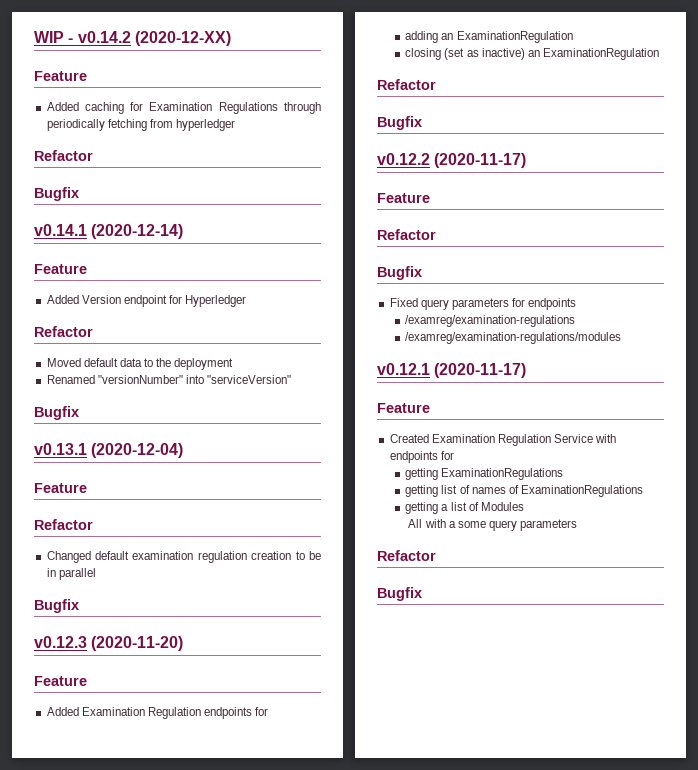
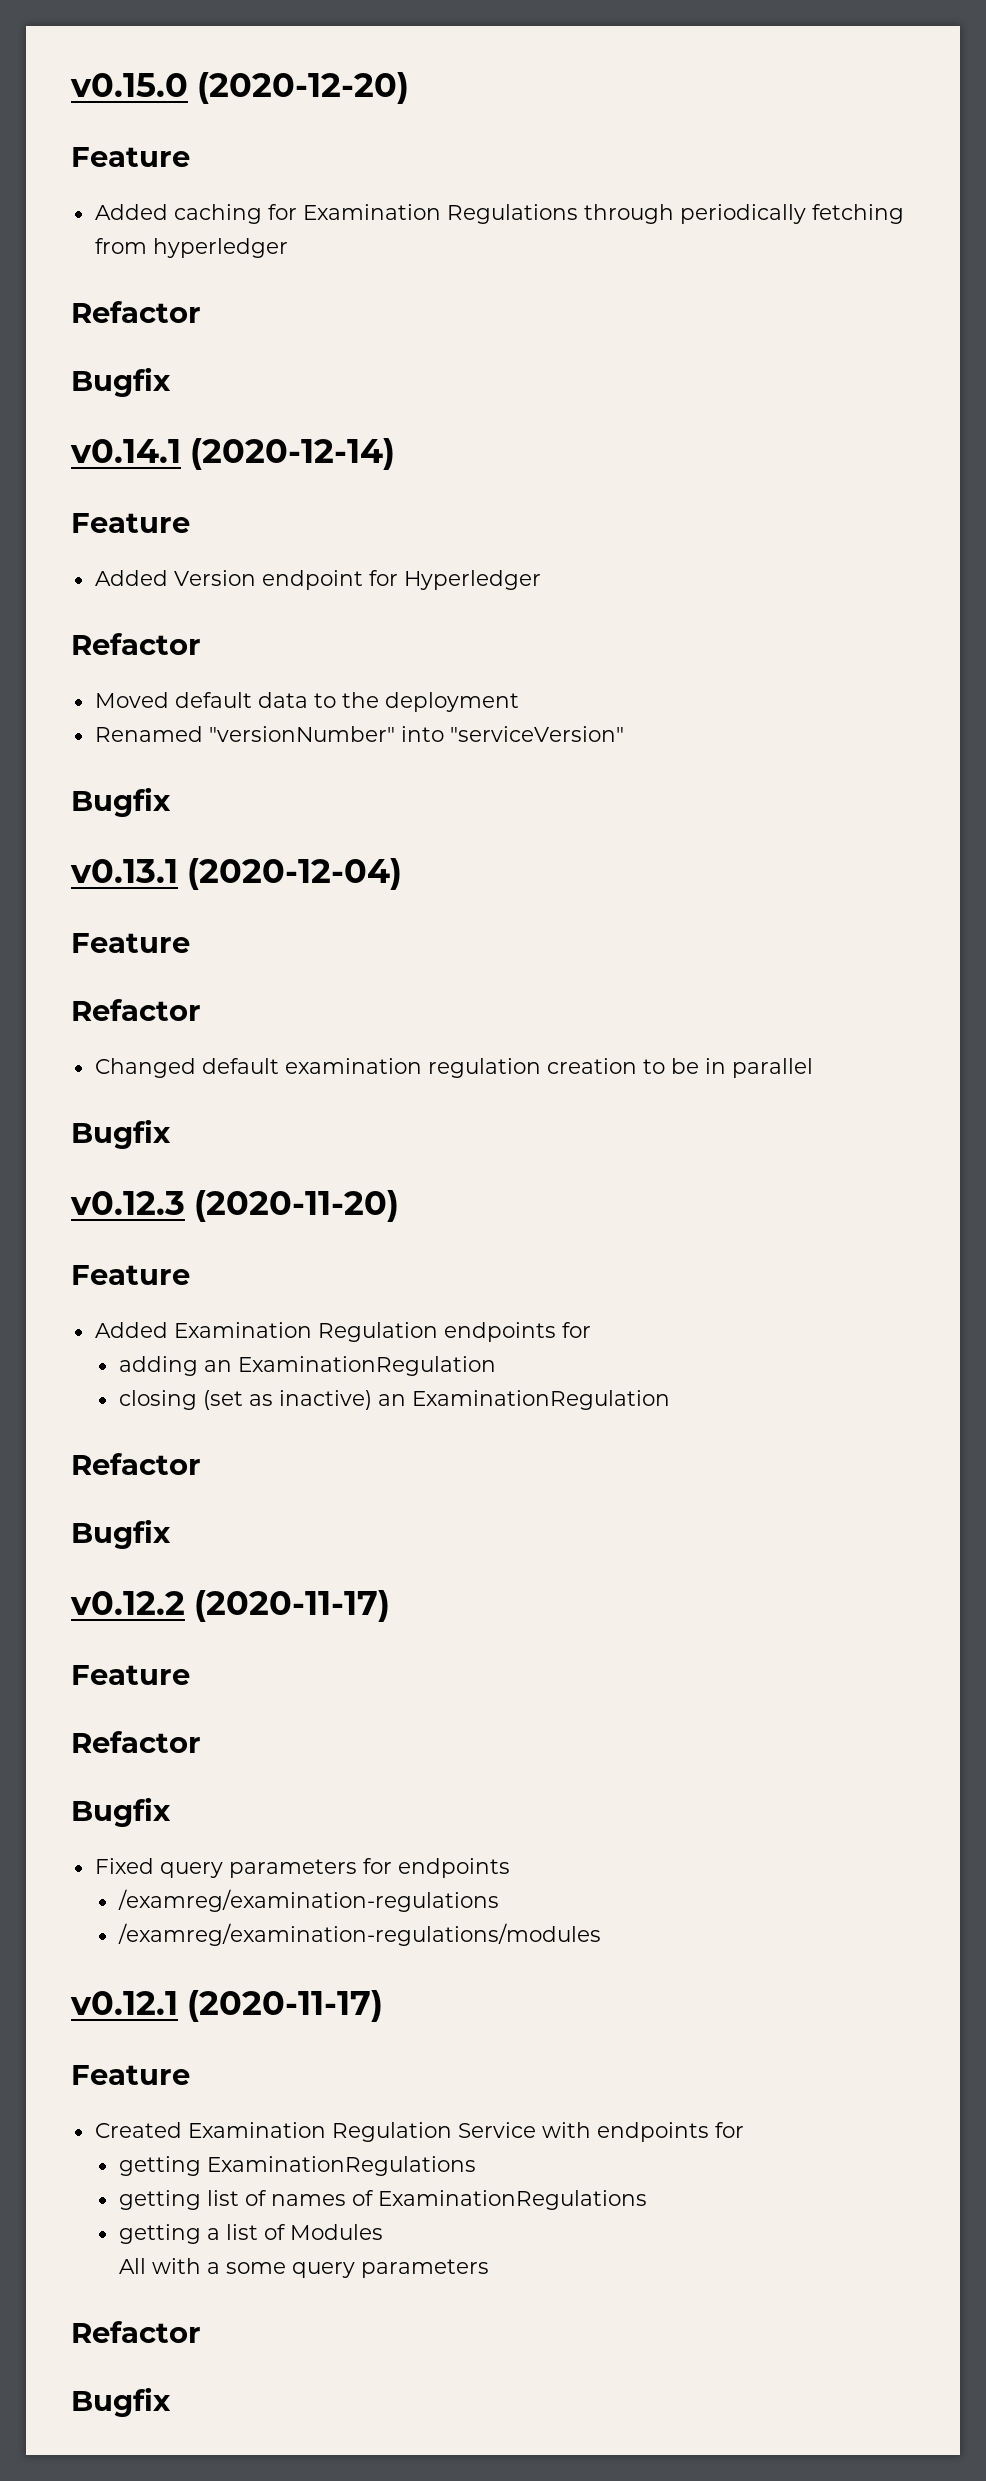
- WIP - v0.14.2 (2020-12-XX)
+ v0.15.0 (2020-12-20)

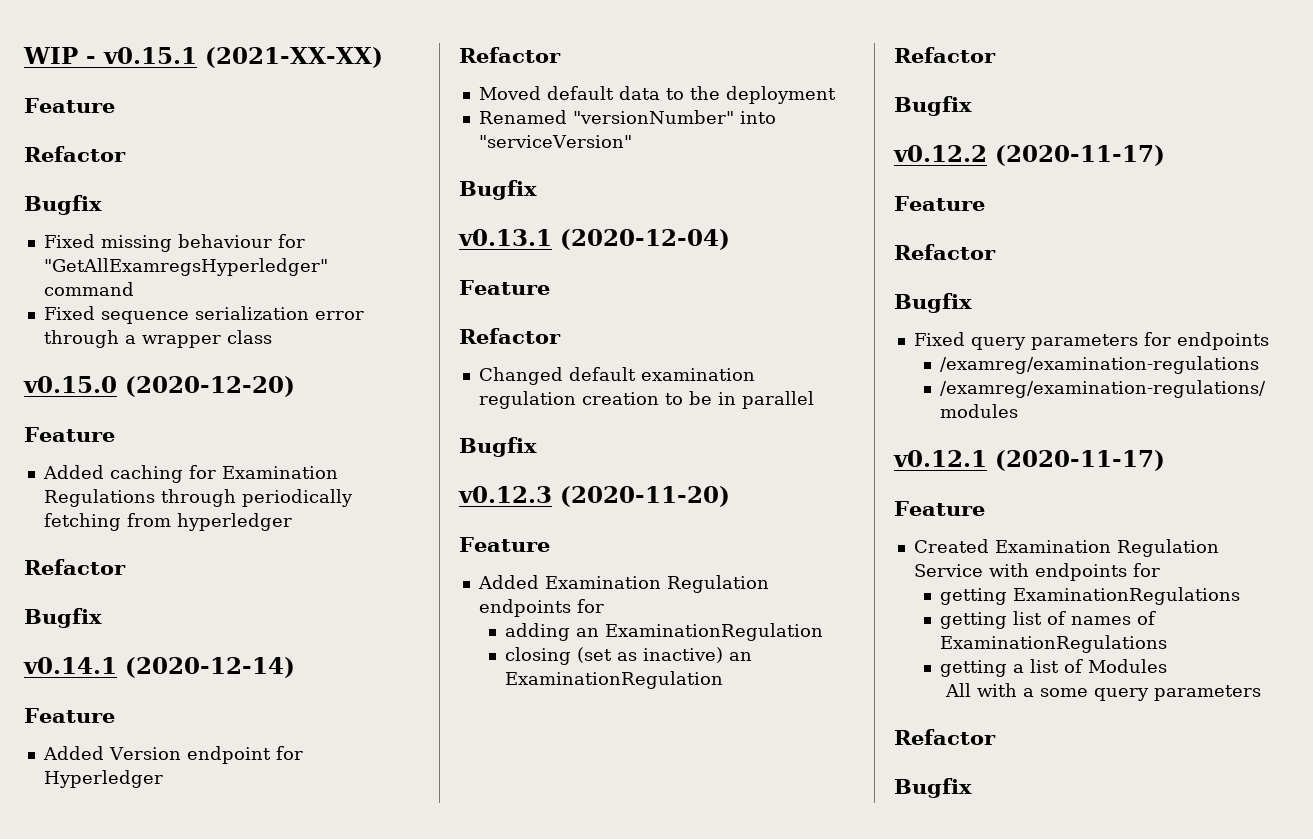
+ WIP - v0.15.1 (2021-XX-XX)
+ Feature
+ Refactor
+ Bugfix
+ Fixed missing behaviour for "GetAllExamregsHyperledger" command
+ Fixed sequence serialization error through a wrapper class

